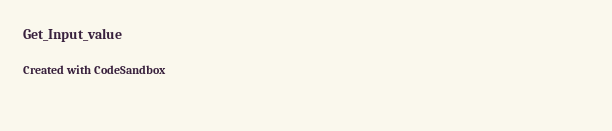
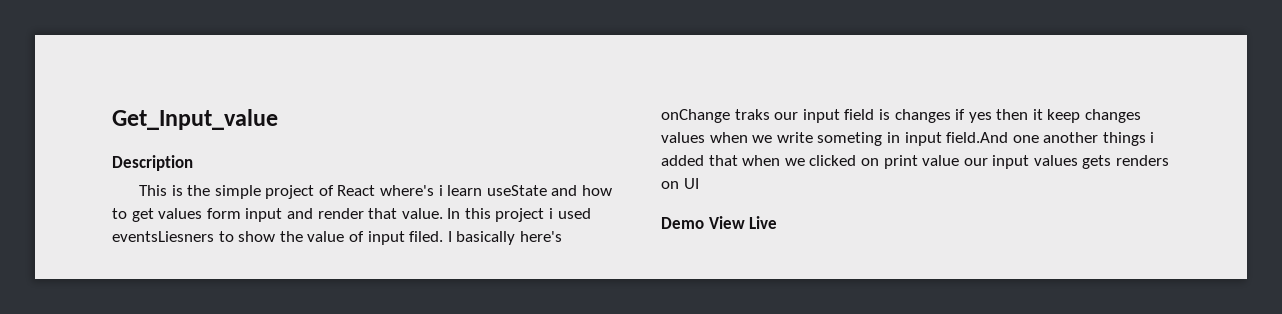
- Created with CodeSandbox
+ Description
+ This is the simple project of React where's i learn useState and how to get values form input and render that value. In this project i used eventsLiesners to show the value of input filed. I basically here's onChange traks our input field is changes if yes then it keep changes values when we write someting in input field.And one another things i added that when we clicked on print value our input values gets renders on UI
+ Demo View Live

